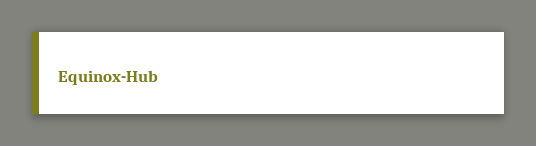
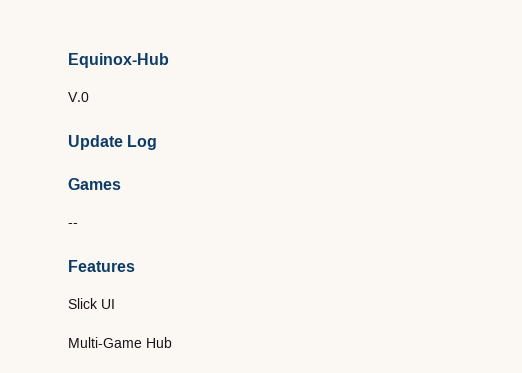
+ V.0
+ Update Log
+ Games
+ --
+ Features
+ Slick UI
+ Multi-Game Hub

